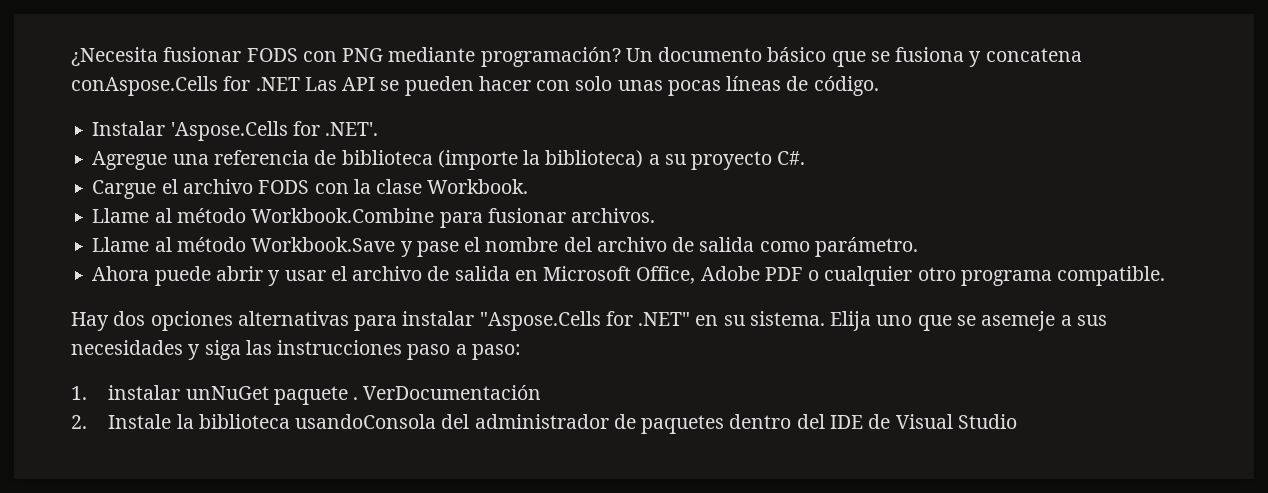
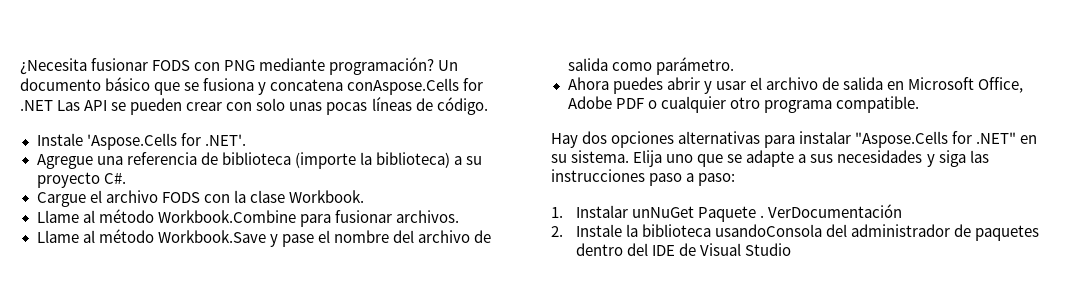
- Un documento básico que se fusiona y concatena conAspose.Cells for .NET Las API se pueden hacer con solo unas pocas líneas de código.
+ Un documento básico que se fusiona y concatena conAspose.Cells for .NET Las API se pueden crear con solo unas pocas líneas de código.
- Instalar 'Aspose.Cells for .NET'.
+ Instale 'Aspose.Cells for .NET'.
- Ahora puede abrir y usar el archivo de salida en Microsoft Office, Adobe PDF o cualquier otro programa compatible.
+ Ahora puedes abrir y usar el archivo de salida en Microsoft Office, Adobe PDF o cualquier otro programa compatible.
- Elija uno que se asemeje a sus necesidades y siga las instrucciones paso a paso:
+ Elija uno que se adapte a sus necesidades y siga las instrucciones paso a paso:
- 1. instalar unNuGet paquete .
+ 1. Instalar unNuGet Paquete .

